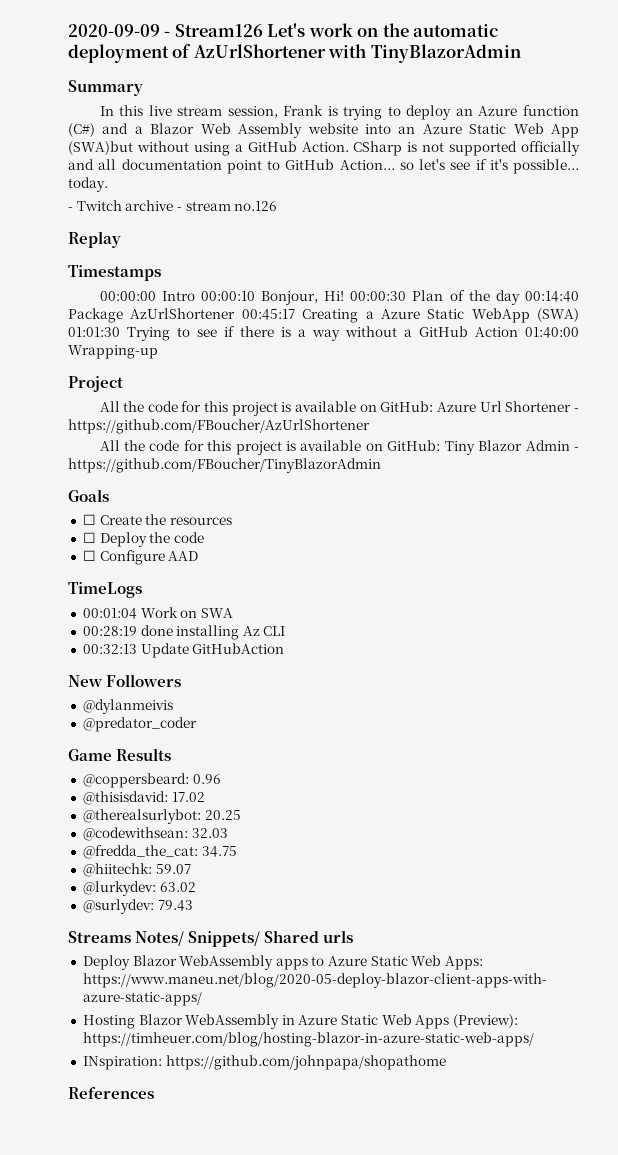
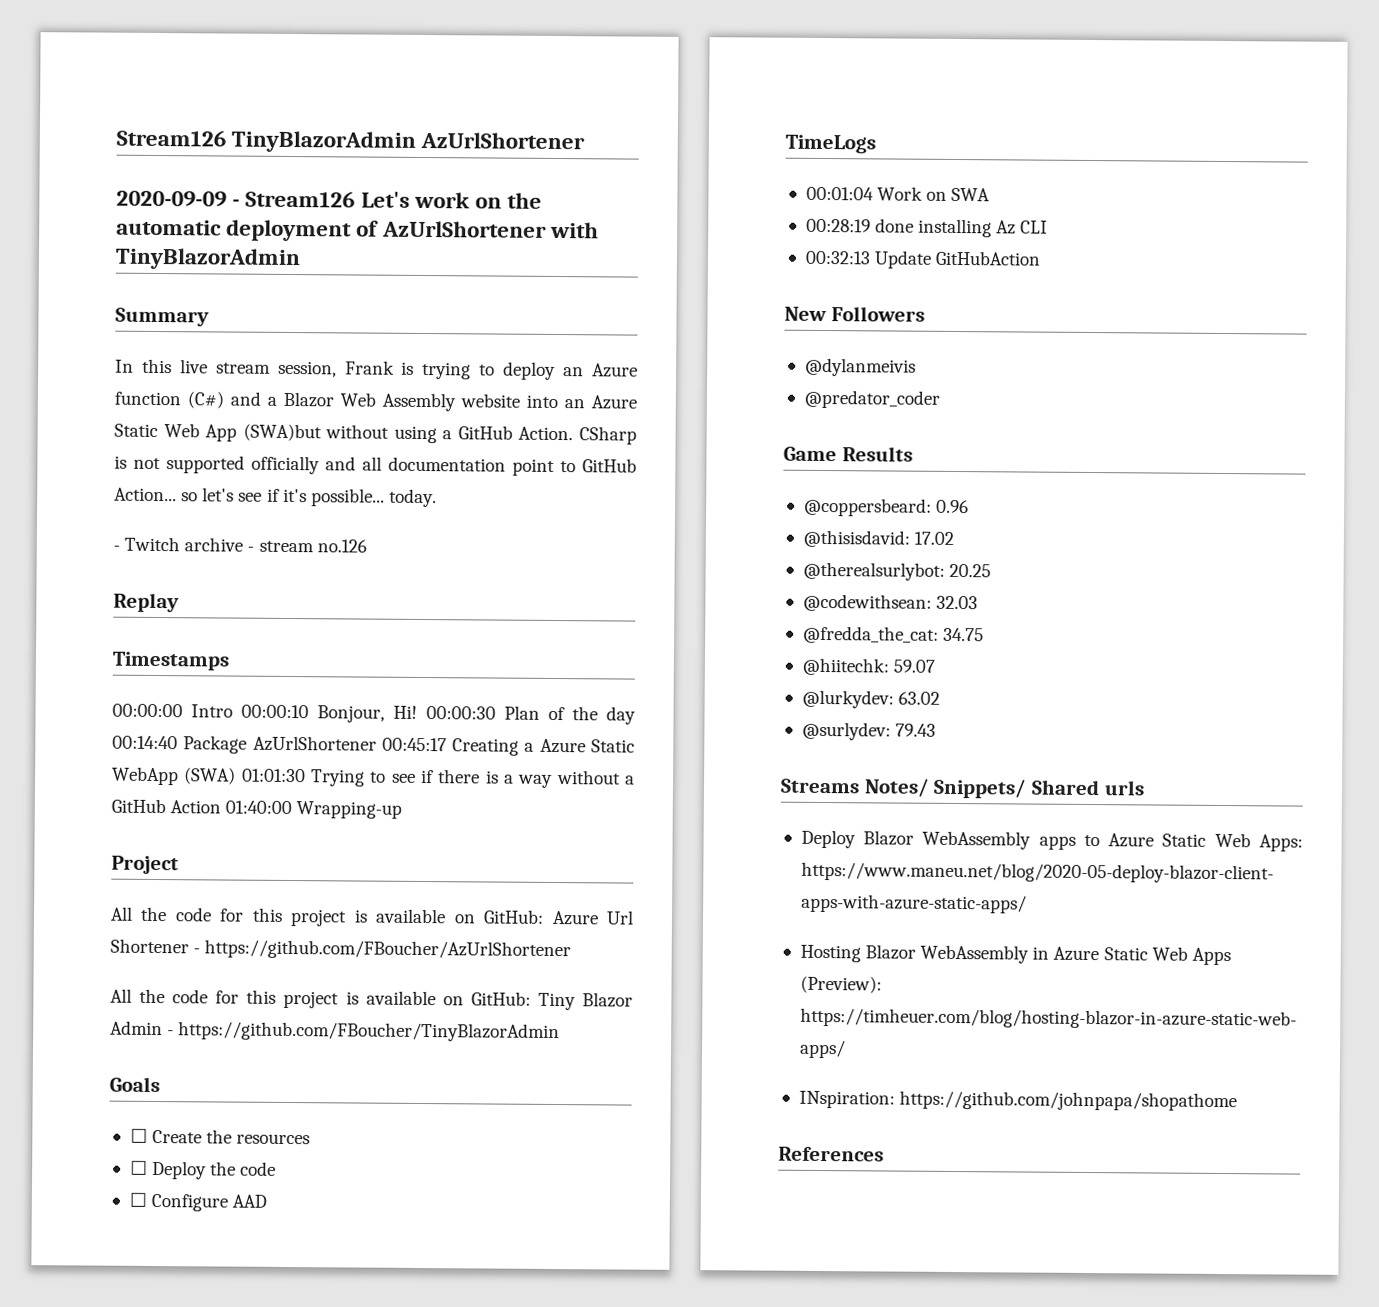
+ Stream126 TinyBlazorAdmin AzUrlShortener

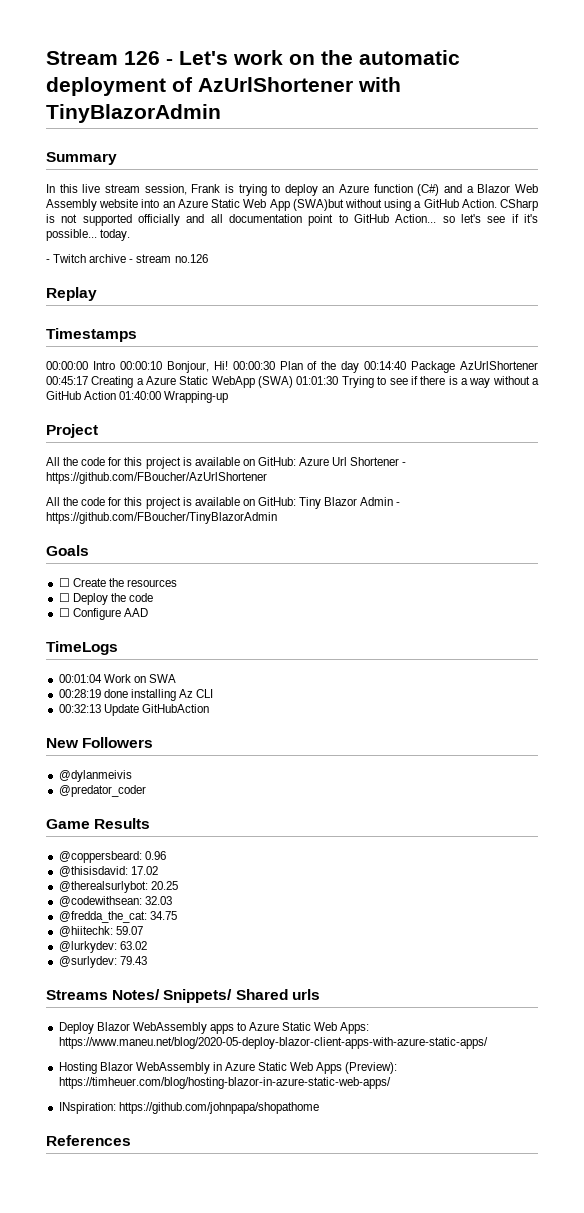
- Stream126 TinyBlazorAdmin AzUrlShortener
- 2020-09-09 - Stream126 Let's work on the automatic deployment of AzUrlShortener with TinyBlazorAdmin
+ Stream 126 - Let's work on the automatic deployment of AzUrlShortener with TinyBlazorAdmin

